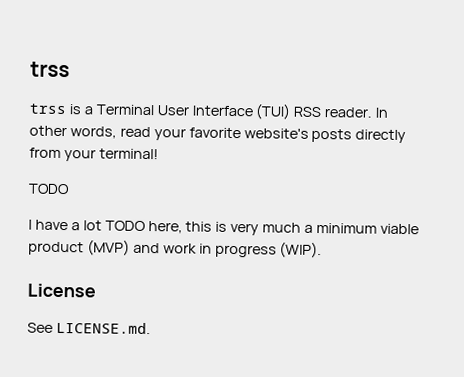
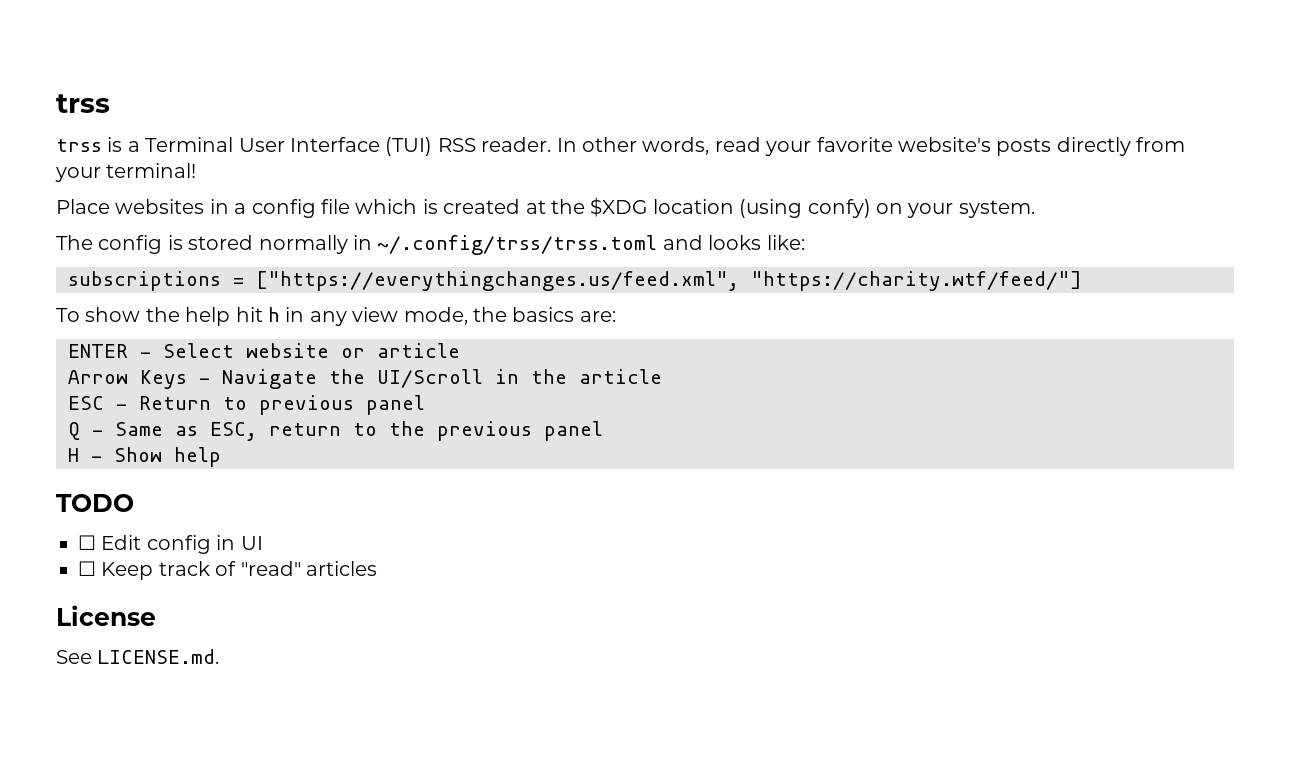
  In other words, read your favorite website's posts directly from your terminal!
+ Place websites in a config file which is created at the $XDG location (using confy) on your system.
+ The config is stored normally in ~/.config/trss/trss.toml and looks like:
+ subscriptions = ["https://everythingchanges.us/feed.xml", "https://charity.wtf/feed/"]
+ To show the help hit h in any view mode, the basics are:
+ ENTER - Select website or article
+ Arrow Keys - Navigate the UI/Scroll in the article
+ ESC - Return to previous panel
+ Q - Same as ESC, return to the previous panel
+ H - Show help
  TODO
- I have a lot TODO here, this is very much a minimum viable product (MVP) and work in progress (WIP).
+ ☐ Edit config in UI
+ ☐ Keep track of "read" articles

